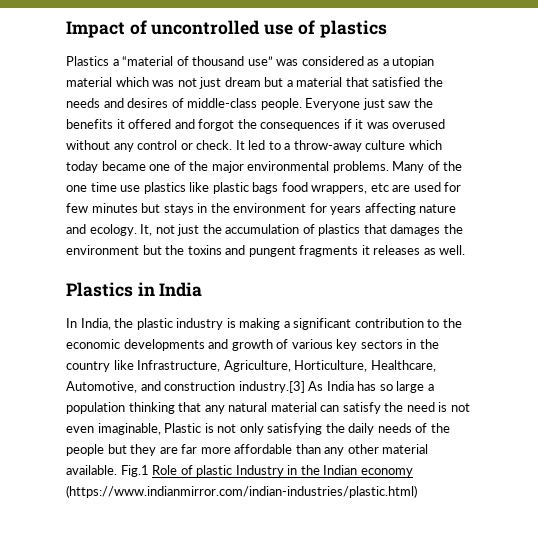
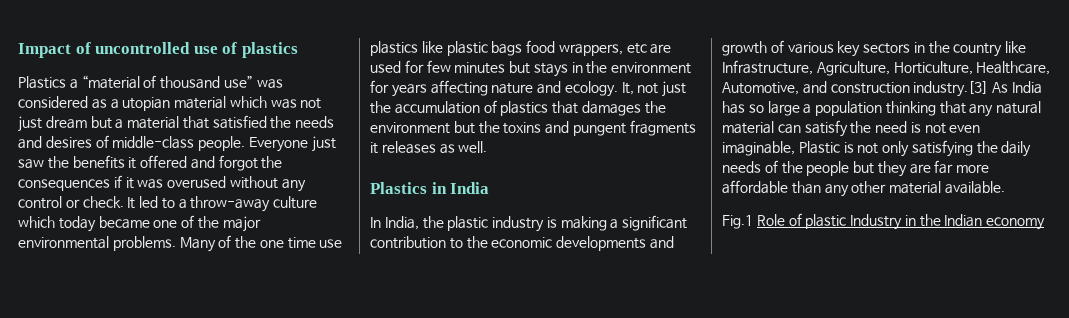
- In India, the plastic industry is making a significant contribution to the economic developments and growth of various key sectors in the country like Infrastructure, Agriculture, Horticulture, Healthcare, Automotive, and construction industry.[3] As India has so large a population thinking that any natural material can satisfy the need is not even imaginable, Plastic is not only satisfying the daily needs of the people but they are far more affordable than any other material available. Fig.1 Role of plastic Industry in the Indian economy (https://www.indianmirror.com/indian-industries/plastic.html)
+ In India, the plastic industry is making a significant contribution to the economic developments and growth of various key sectors in the country like Infrastructure, Agriculture, Horticulture, Healthcare, Automotive, and construction industry.[3] As India has so large a population thinking that any natural material can satisfy the need is not even imaginable, Plastic is not only satisfying the daily needs of the people but they are far more affordable than any other material available.
+ Fig.1 Role of plastic Industry in the Indian economy

